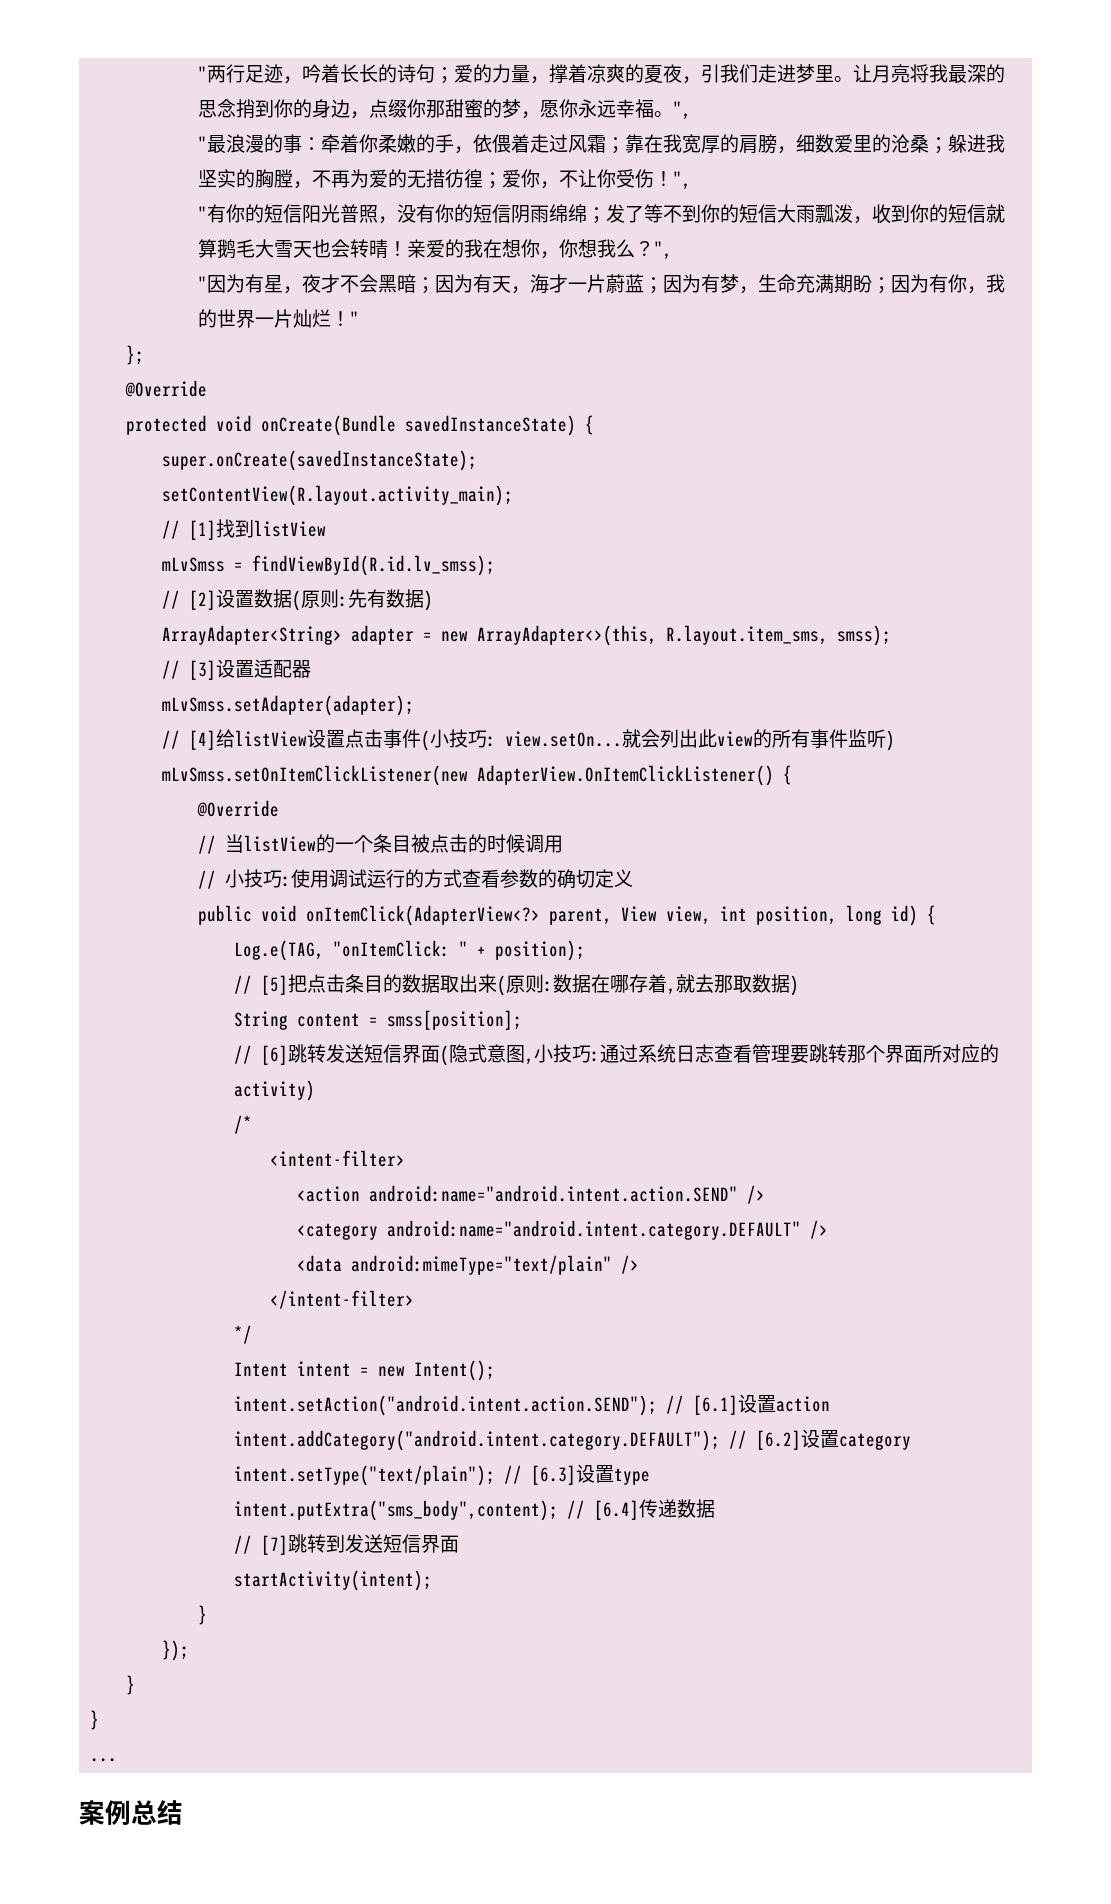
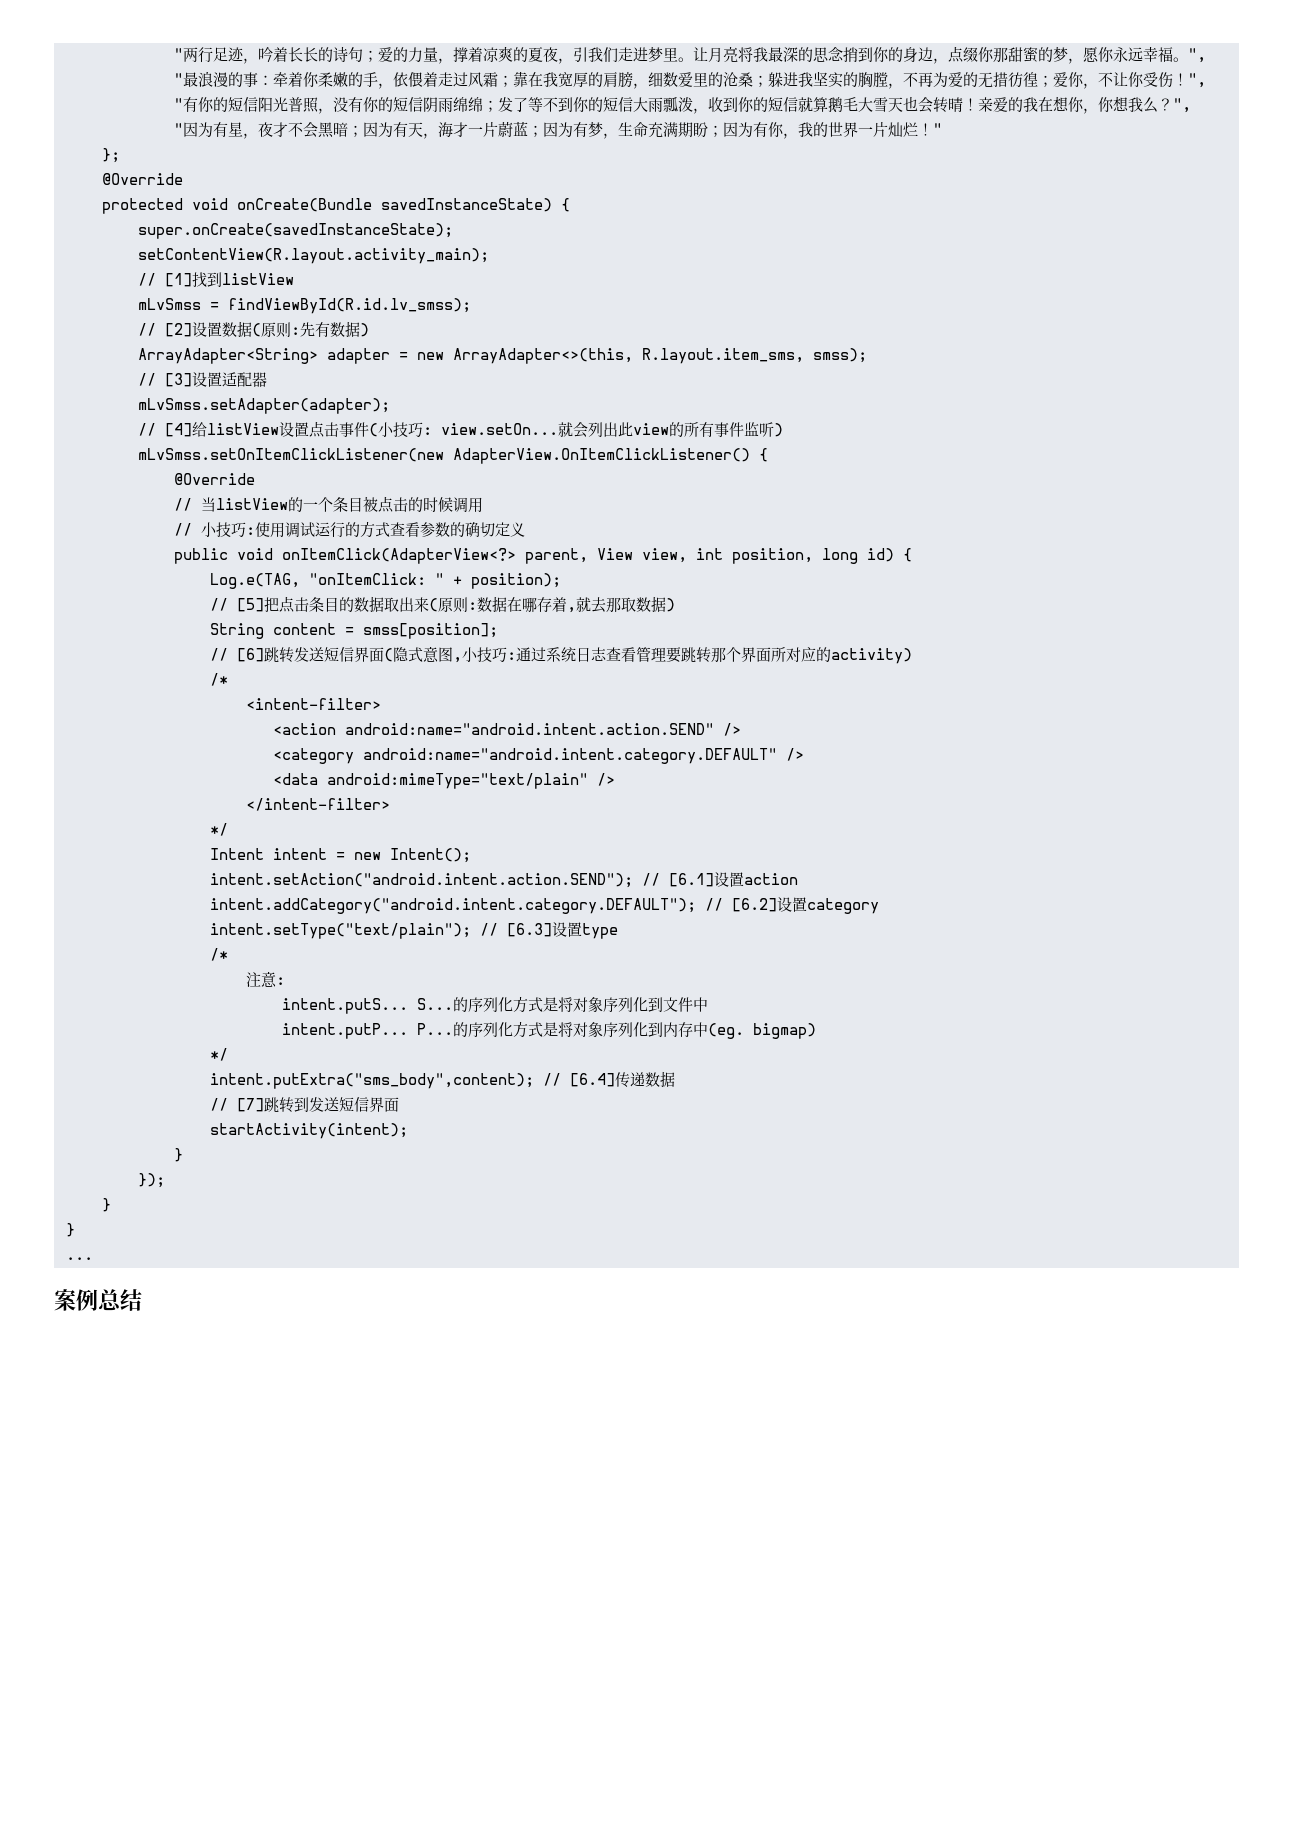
  intent.setType("text/plain"); // [6.3]设置type
+ /*
+ 注意:
+ intent.putS... S...的序列化方式是将对象序列化到文件中
+ intent.putP... P...的序列化方式是将对象序列化到内存中(eg. bigmap)
+ */

